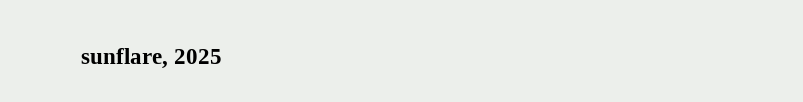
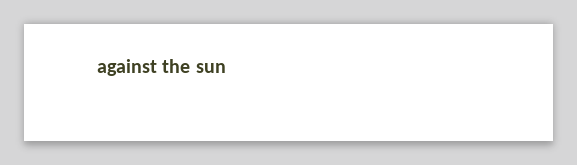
- sunflare, 2025
+ against the sun

